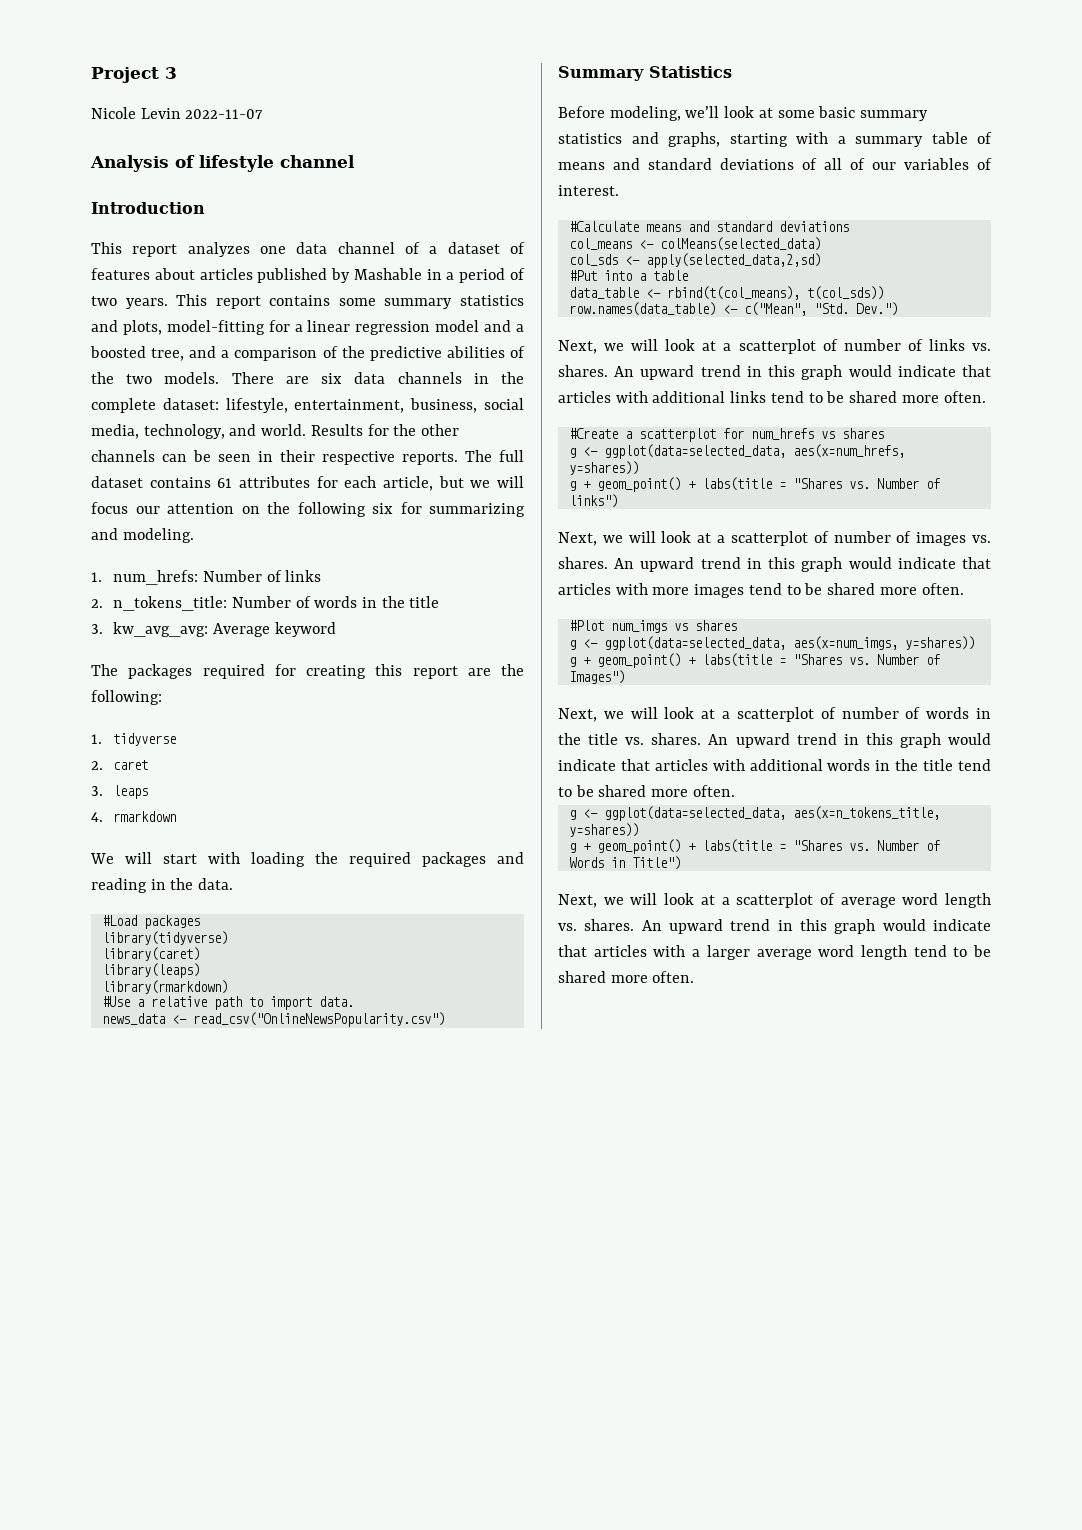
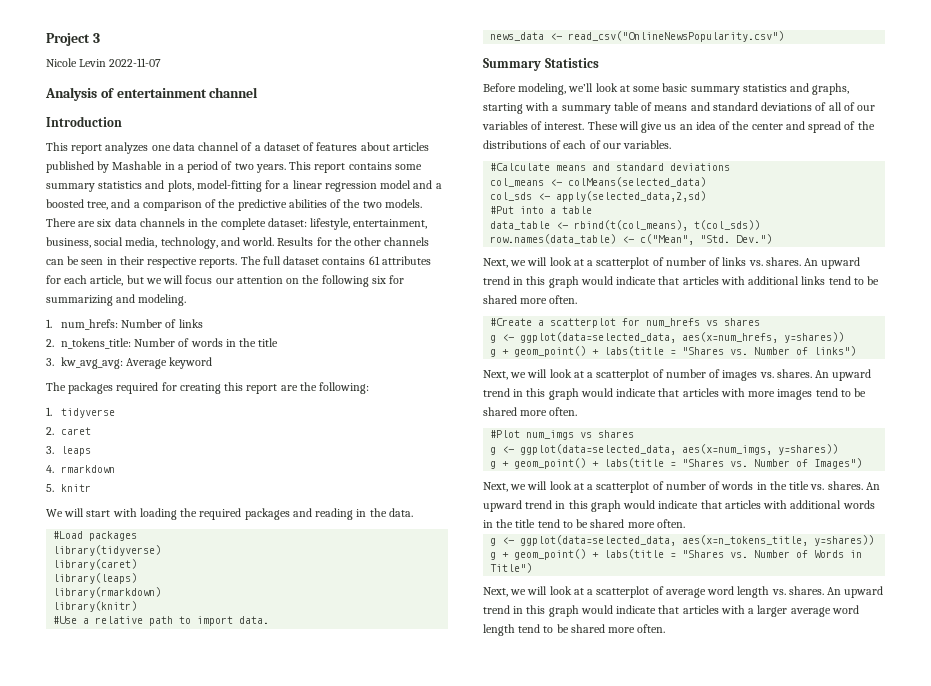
- Analysis of lifestyle channel
+ Analysis of entertainment channel
+ 5. knitr
+ library(knitr)
+ These will give us an idea of the center and spread of the distributions of each of our variables.

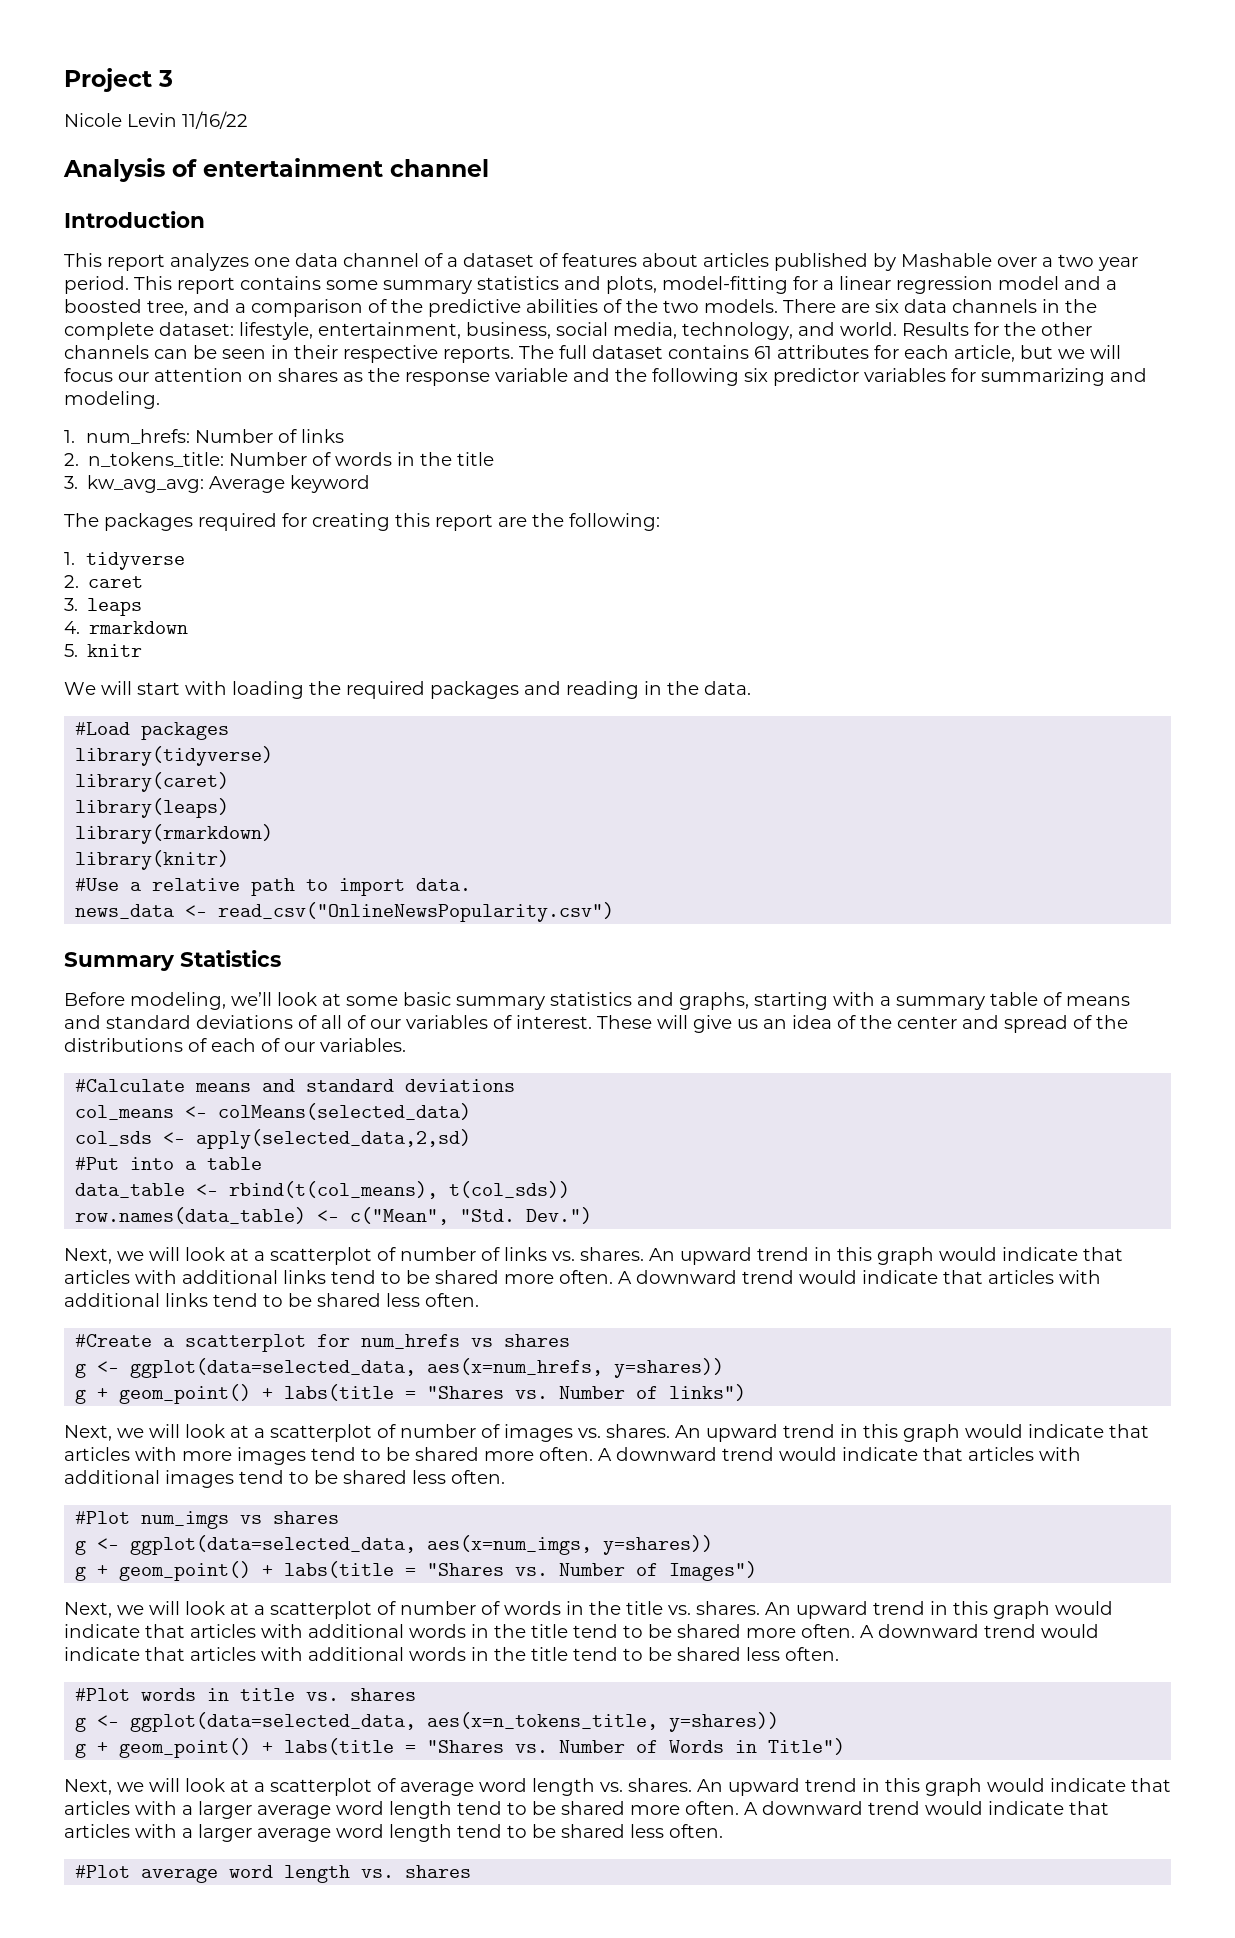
- Nicole Levin 2022-11-07
+ Nicole Levin 11/16/22
- This report analyzes one data channel of a dataset of features about articles published by Mashable in a period of two years.
+ This report analyzes one data channel of a dataset of features about articles published by Mashable over a two year period.
- The full dataset contains 61 attributes for each article, but we will focus our attention on the following six for summarizing and modeling.
+ The full dataset contains 61 attributes for each article, but we will focus our attention on shares as the response variable and the following six predictor variables for summarizing and modeling.
+ A downward trend would indicate that articles with additional links tend to be shared less often.
+ A downward trend would indicate that articles with additional images tend to be shared less often.
+ A downward trend would indicate that articles with additional words in the title tend to be shared less often.
+ #Plot words in title vs. shares
+ A downward trend would indicate that articles with a larger average word length tend to be shared less often.
+ #Plot average word length vs. shares

